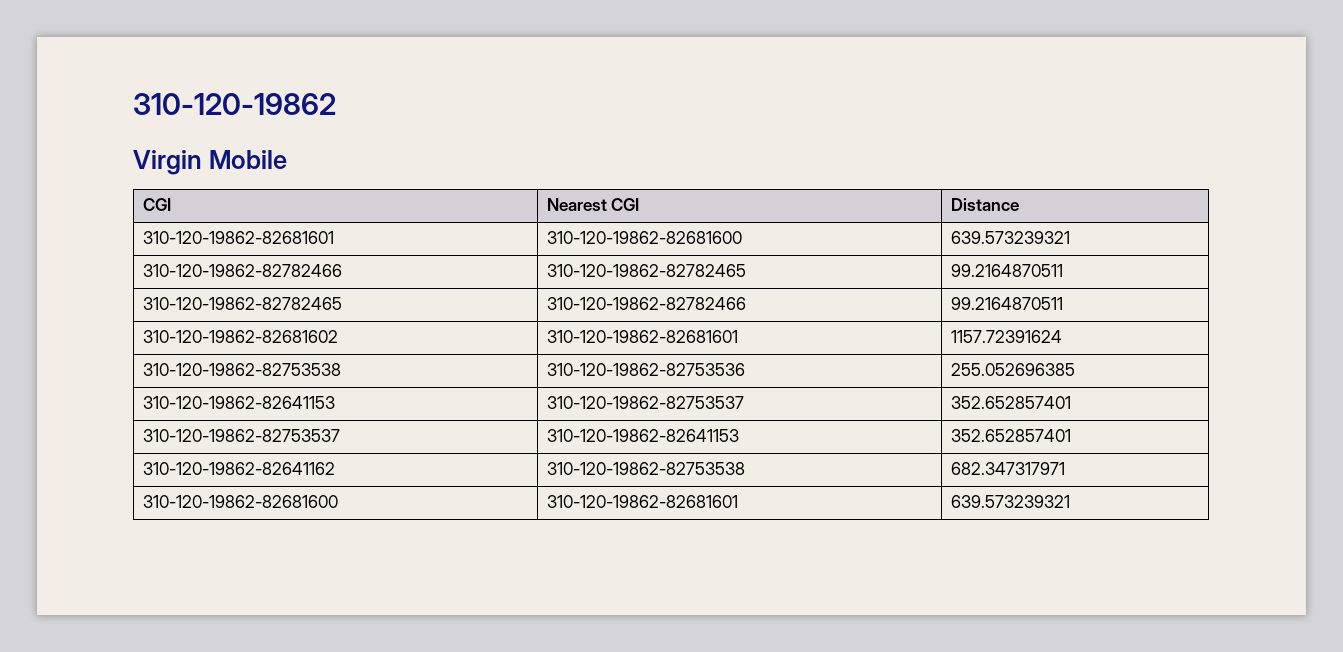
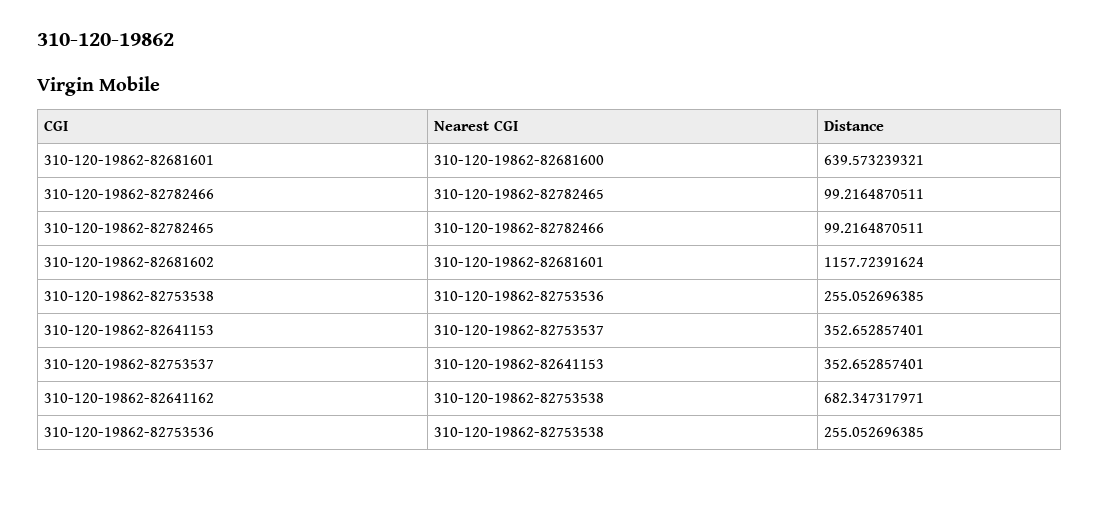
- 310-120-19862-82681600 | 310-120-19862-82681601 | 639.573239321
+ 310-120-19862-82753536 | 310-120-19862-82753538 | 255.052696385

